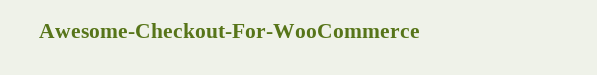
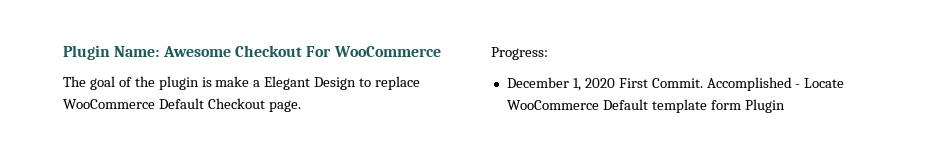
- Awesome-Checkout-For-WooCommerce
+ Plugin Name: Awesome Checkout For WooCommerce
+ The goal of the plugin is make a Elegant Design to replace WooCommerce Default Checkout page.
+ Progress:
+ December 1, 2020 First Commit. Accomplished - Locate WooCommerce Default template form Plugin

